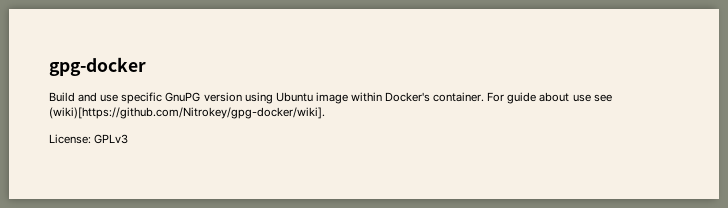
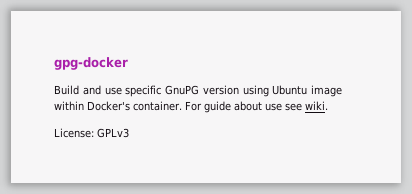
- For guide about use see (wiki)[https://github.com/Nitrokey/gpg-docker/wiki].
+ For guide about use see wiki.

